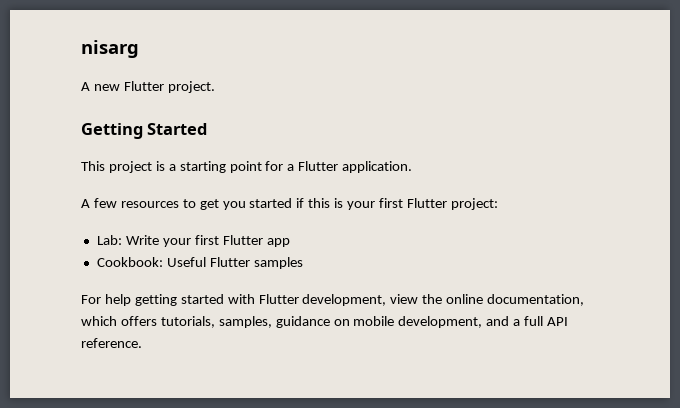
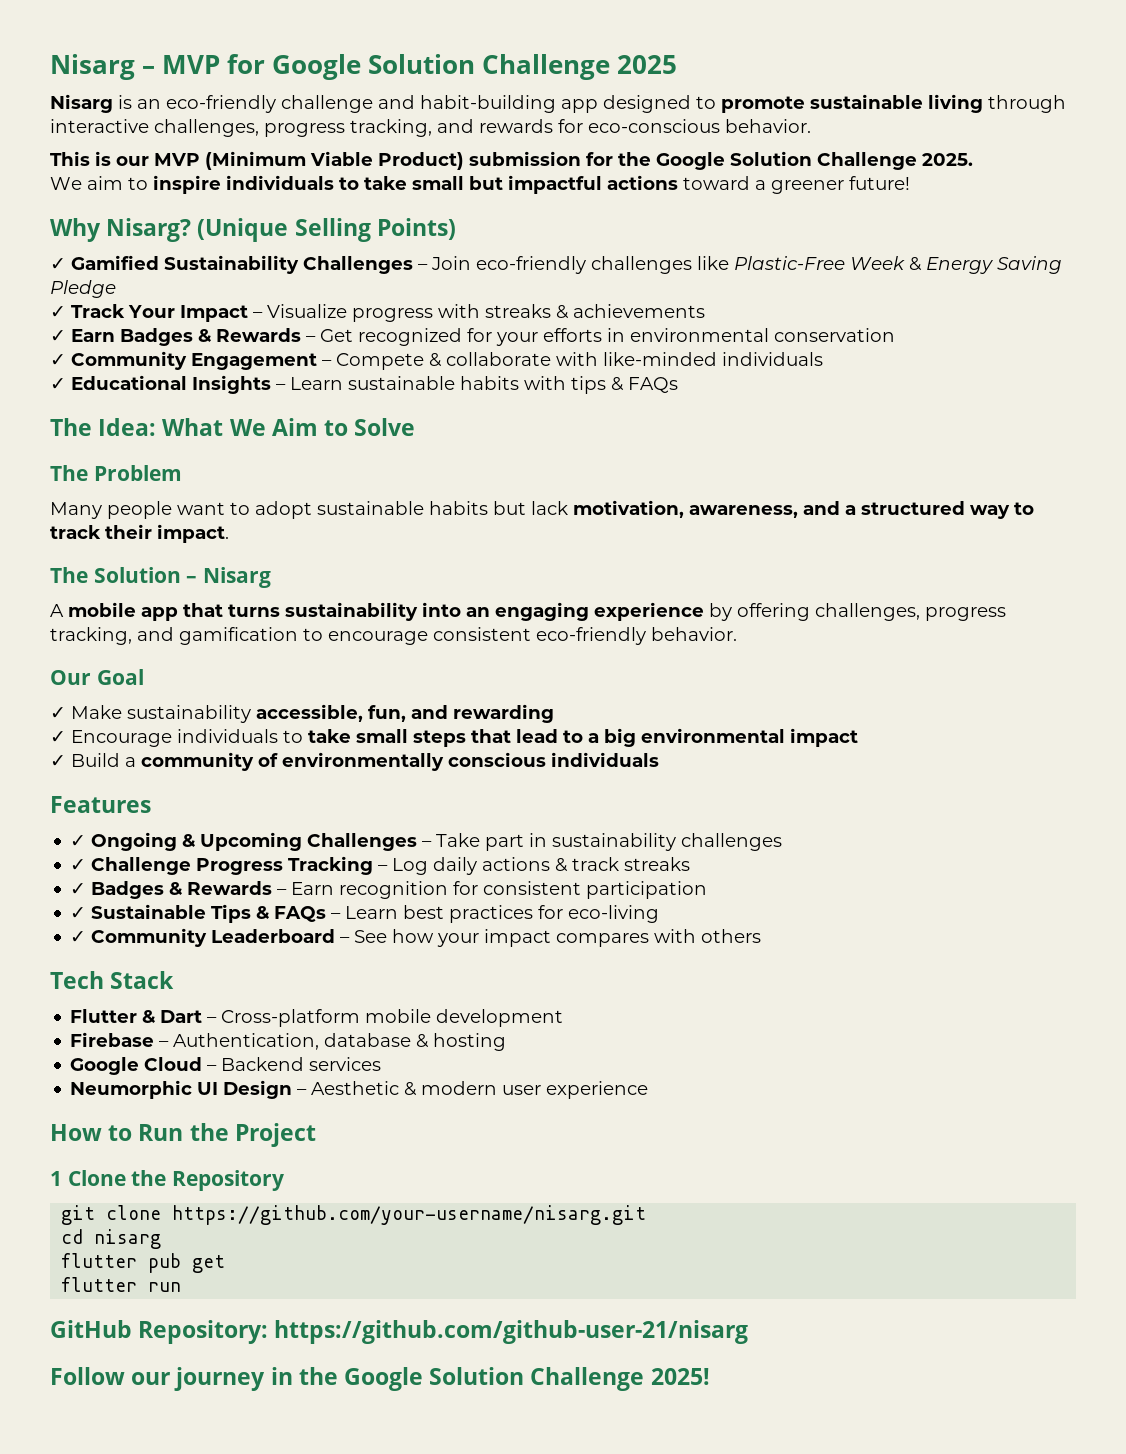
- nisarg
- A new Flutter project.
- Getting Started
- This project is a starting point for a Flutter application.
- A few resources to get you started if this is your first Flutter project:
- Lab: Write your first Flutter app
- Cookbook: Useful Flutter samples
- For help getting started with Flutter development, view the online documentation, which offers tutorials, samples, guidance on mobile development, and a full API reference.
+ Nisarg – MVP for Google Solution Challenge 2025
+ Nisarg is an eco-friendly challenge and habit-building app designed to promote sustainable living through interactive challenges, progress tracking, and rewards for eco-conscious behavior.
+ This is our MVP (Minimum Viable Product) submission for the Google Solution Challenge 2025.
+ We aim to inspire individuals to take small but impactful actions toward a greener future!
+ Why Nisarg? (Unique Selling Points)
+ ✓ Gamified Sustainability Challenges – Join eco-friendly challenges like Plastic-Free Week & Energy Saving Pledge
+ ✓ Track Your Impact – Visualize progress with streaks & achievements
+ ✓ Earn Badges & Rewards – Get recognized for your efforts in environmental conservation
+ ✓ Community Engagement – Compete & collaborate with like-minded individuals
+ ✓ Educational Insights – Learn sustainable habits with tips & FAQs
+ The Idea: What We Aim to Solve
+ The Problem
+ Many people want to adopt sustainable habits but lack motivation, awareness, and a structured way to track their impact.
+ The Solution – Nisarg
+ A mobile app that turns sustainability into an engaging experience by offering challenges, progress tracking, and gamification to encourage consistent eco-friendly behavior.
+ Our Goal
+ ✓ Make sustainability accessible, fun, and rewarding
+ ✓ Encourage individuals to take small steps that lead to a big environmental impact
+ ✓ Build a community of environmentally conscious individuals
+ Features
+ ✓ Ongoing & Upcoming Challenges – Take part in sustainability challenges
+ ✓ Challenge Progress Tracking – Log daily actions & track streaks
+ ✓ Badges & Rewards – Earn recognition for consistent participation
+ ✓ Sustainable Tips & FAQs – Learn best practices for eco-living
+ ✓ Community Leaderboard – See how your impact compares with others
+ Tech Stack
+ Flutter & Dart – Cross-platform mobile development
+ Firebase – Authentication, database & hosting
+ Google Cloud – Backend services
+ Neumorphic UI Design – Aesthetic & modern user experience
+ How to Run the Project
+ 1 Clone the Repository
+ git clone https://github.com/your-username/nisarg.git
+ cd nisarg
+ flutter pub get
+ flutter run
+ GitHub Repository: https://github.com/github-user-21/nisarg
+ Follow our journey in the Google Solution Challenge 2025!

